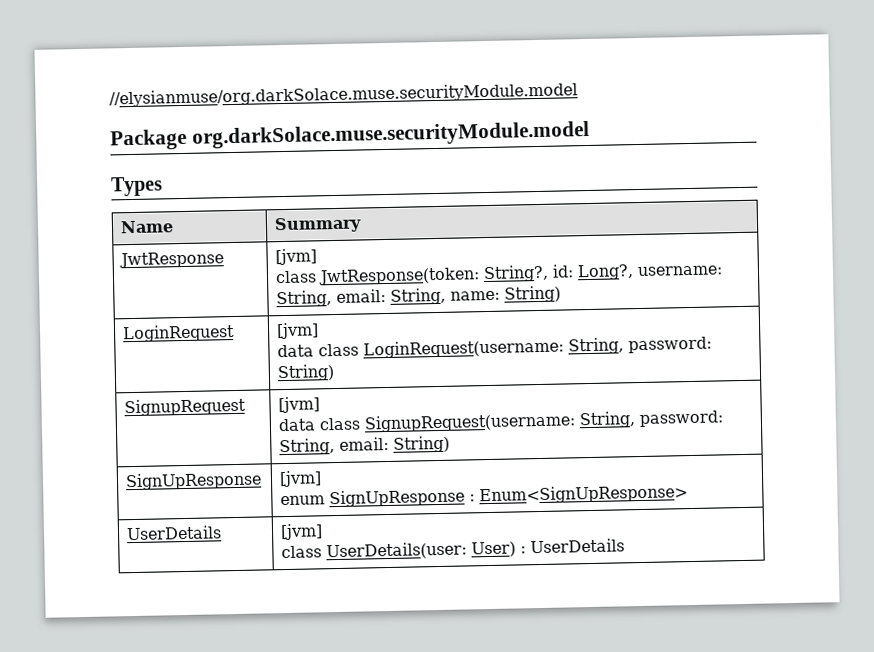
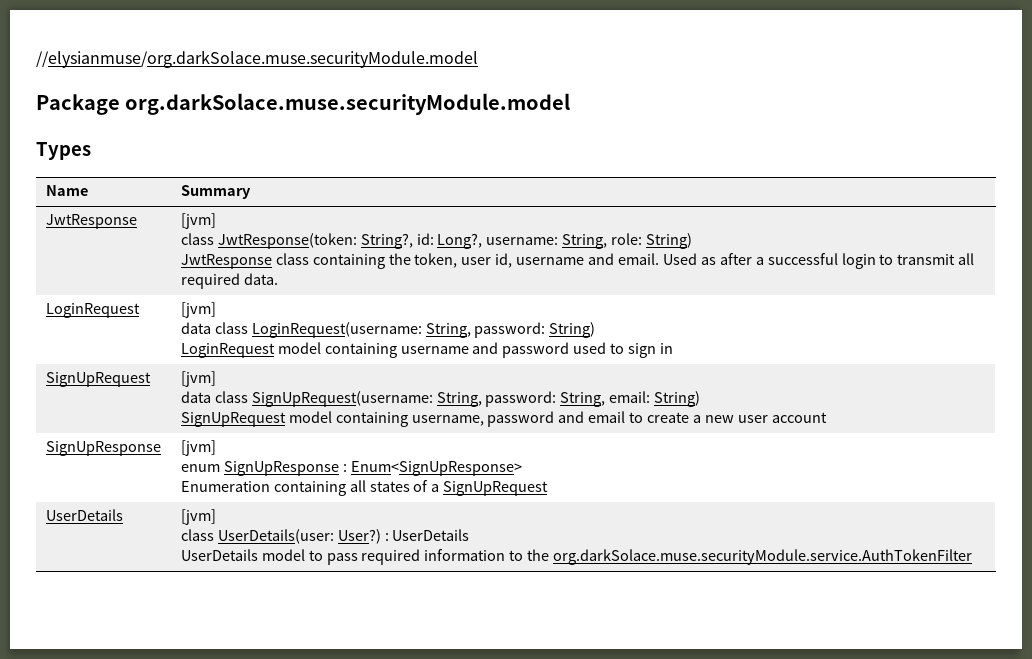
  JwtResponse | [jvm]
- class JwtResponse(token: String?, id: Long?, username: String, email: String, name: String)
+ class JwtResponse(token: String?, id: Long?, username: String, role: String)
+ JwtResponse class containing the token, user id, username and email. Used as after a successful login to transmit all required data.
  LoginRequest | [jvm]
  data class LoginRequest(username: String, password: String)
- SignupRequest | [jvm]
- data class SignupRequest(username: String, password: String, email: String)
+ LoginRequest model containing username and password used to sign in
+ SignUpRequest | [jvm]
+ data class SignUpRequest(username: String, password: String, email: String)
+ SignUpRequest model containing username, password and email to create a new user account
  SignUpResponse | [jvm]
  enum SignUpResponse : Enum<SignUpResponse>
+ Enumeration containing all states of a SignUpRequest
  UserDetails | [jvm]
- class UserDetails(user: User) : UserDetails
+ class UserDetails(user: User?) : UserDetails
+ UserDetails model to pass required information to the org.darkSolace.muse.securityModule.service.AuthTokenFilter

